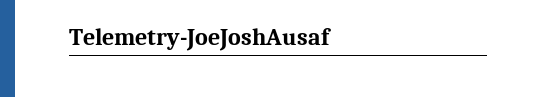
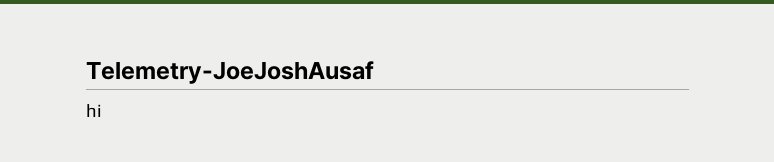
+ hi

